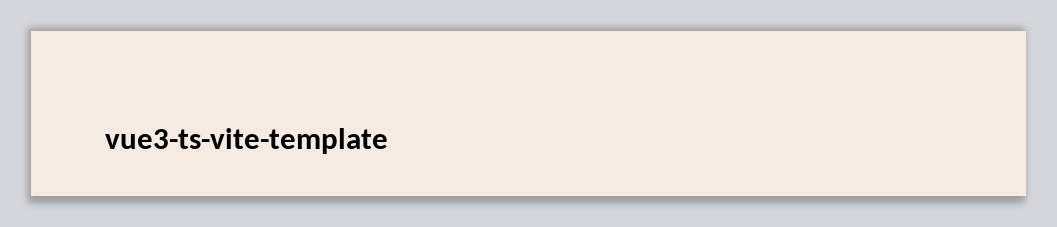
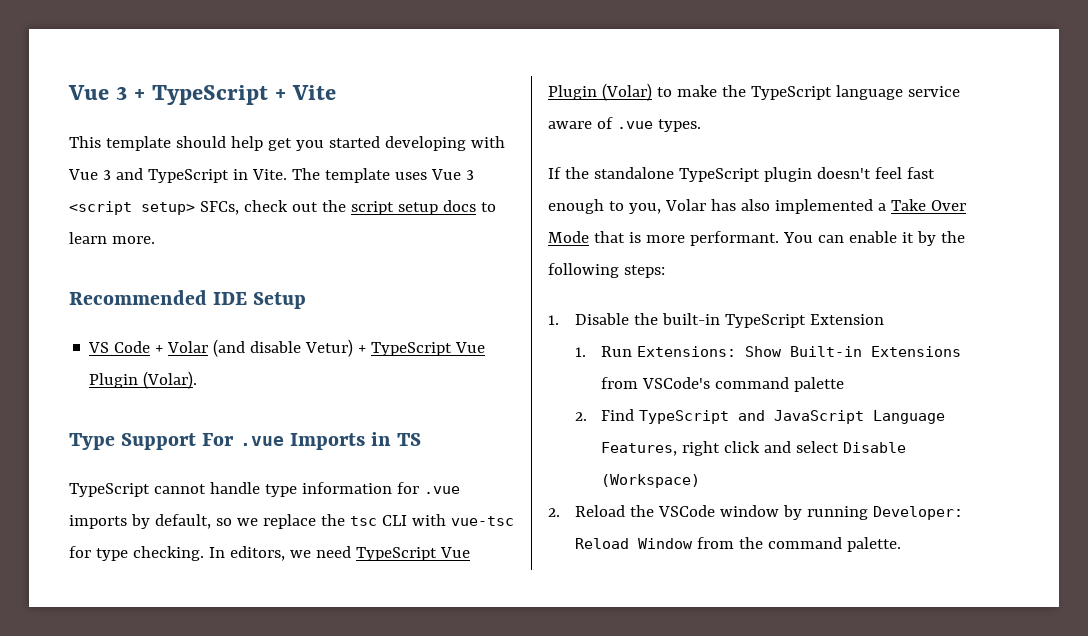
- vue3-ts-vite-template
+ Vue 3 + TypeScript + Vite
+ This template should help get you started developing with Vue 3 and TypeScript in Vite. The template uses Vue 3 <script setup> SFCs, check out the script setup docs to learn more.
+ Recommended IDE Setup
+ VS Code + Volar (and disable Vetur) + TypeScript Vue Plugin (Volar).
+ Type Support For .vue Imports in TS
+ TypeScript cannot handle type information for .vue imports by default, so we replace the tsc CLI with vue-tsc for type checking. In editors, we need TypeScript Vue Plugin (Volar) to make the TypeScript language service aware of .vue types.
+ If the standalone TypeScript plugin doesn't feel fast enough to you, Volar has also implemented a Take Over Mode that is more performant. You can enable it by the following steps:
+ 1. Disable the built-in TypeScript Extension
+ 1. Run Extensions: Show Built-in Extensions from VSCode's command palette
+ 2. Find TypeScript and JavaScript Language Features, right click and select Disable (Workspace)
+ 2. Reload the VSCode window by running Developer: Reload Window from the command palette.

